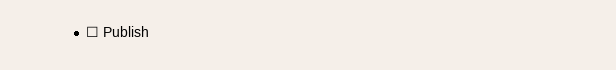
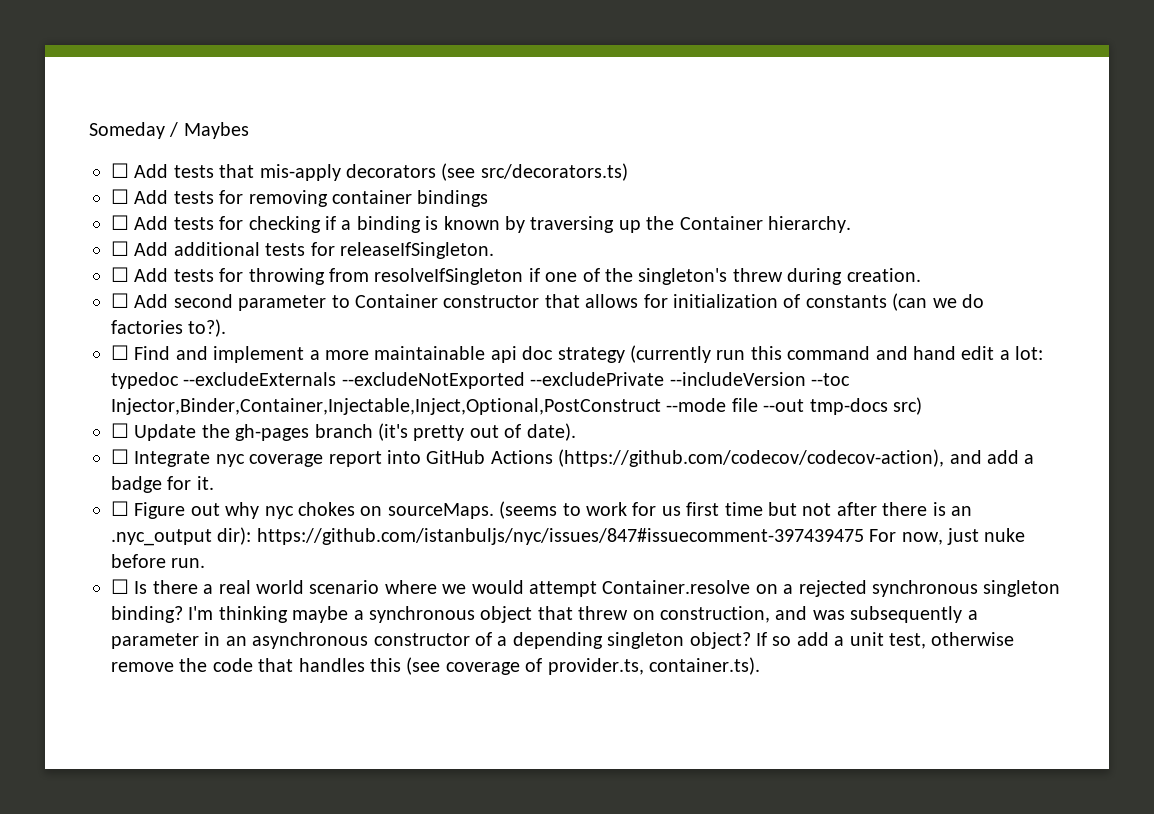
- ☐ Publish
+ Someday / Maybes
+ ☐ Add tests that mis-apply decorators (see src/decorators.ts)
+ ☐ Add tests for removing container bindings
+ ☐ Add tests for checking if a binding is known by traversing up the Container hierarchy.
+ ☐ Add additional tests for releaseIfSingleton.
+ ☐ Add tests for throwing from resolveIfSingleton if one of the singleton's threw during creation.
+ ☐ Add second parameter to Container constructor that allows for initialization of constants (can we do factories to?).
+ ☐ Find and implement a more maintainable api doc strategy (currently run this command and hand edit a lot: typedoc --excludeExternals --excludeNotExported --excludePrivate --includeVersion --toc Injector,Binder,Container,Injectable,Inject,Optional,PostConstruct --mode file --out tmp-docs src)
+ ☐ Update the gh-pages branch (it's pretty out of date).
+ ☐ Integrate nyc coverage report into GitHub Actions (https://github.com/codecov/codecov-action), and add a badge for it.
+ ☐ Figure out why nyc chokes on sourceMaps. (seems to work for us first time but not after there is an .nyc_output dir): https://github.com/istanbuljs/nyc/issues/847#issuecomment-397439475 For now, just nuke before run.
+ ☐ Is there a real world scenario where we would attempt Container.resolve on a rejected synchronous singleton binding? I'm thinking maybe a synchronous object that threw on construction, and was subsequently a parameter in an asynchronous constructor of a depending singleton object? If so add a unit test, otherwise remove the code that handles this (see coverage of provider.ts, container.ts).

